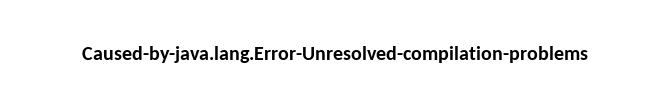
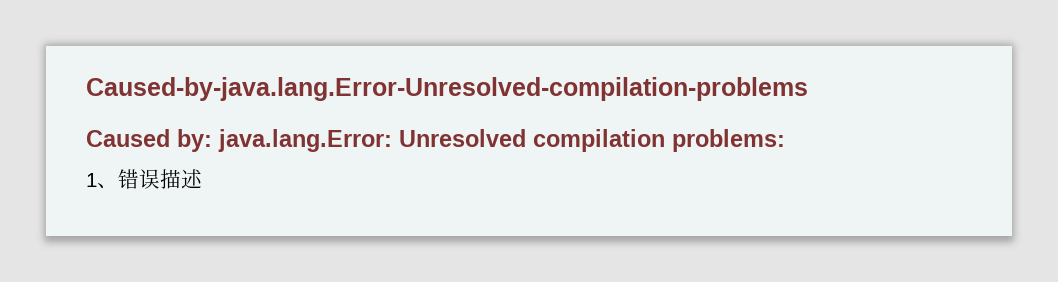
+ Caused by: java.lang.Error: Unresolved compilation problems:
+ 1、错误描述

